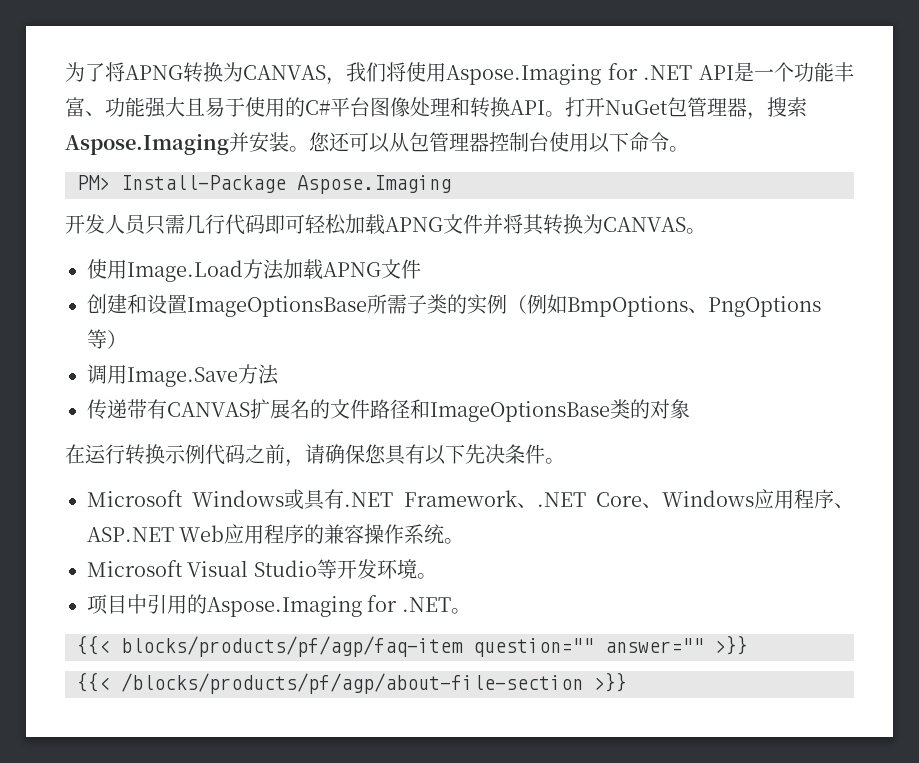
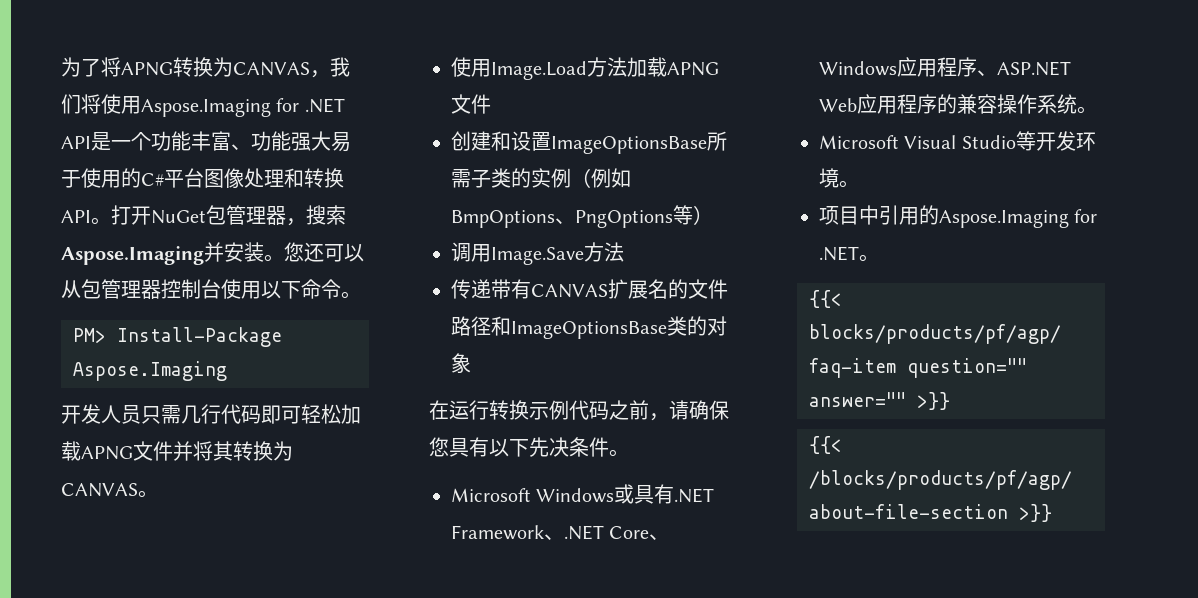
- 为了将APNG转换为CANVAS，我们将使用Aspose.Imaging for .NET API是一个功能丰富、功能强大且易于使用的C#平台图像处理和转换API。
+ 为了将APNG转换为CANVAS，我们将使用Aspose.Imaging for .NET API是一个功能丰富、功能强大易于使用的C#平台图像处理和转换API。

